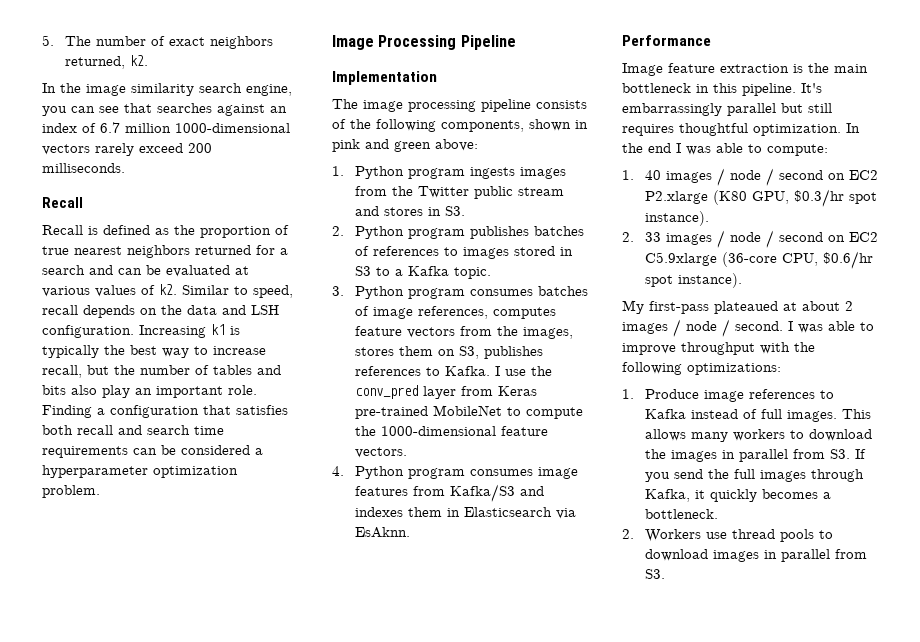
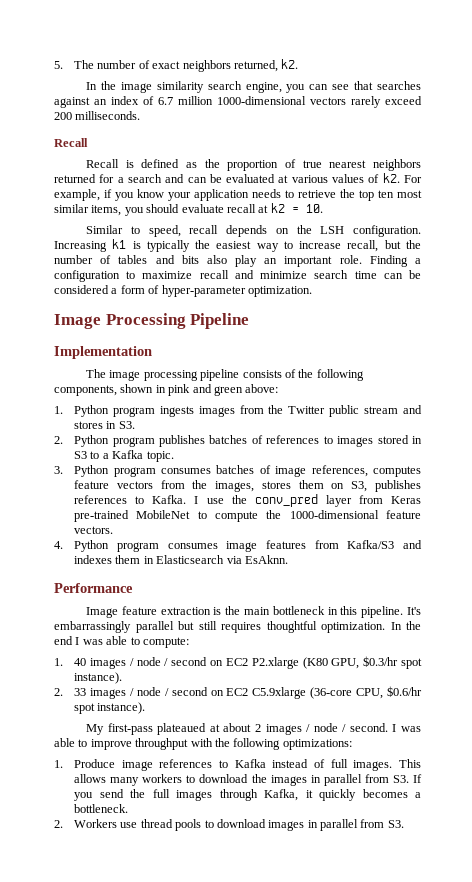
- Recall is defined as the proportion of true nearest neighbors returned for a search and can be evaluated at various values of k2. Similar to speed, recall depends on the data and LSH configuration.
+ Recall is defined as the proportion of true nearest neighbors returned for a search and can be evaluated at various values of k2. For example, if you know your application needs to retrieve the top ten most similar items, you should evaluate recall at k2 = 10.
+ Similar to speed, recall depends on the LSH configuration.
- Increasing k1 is typically the best way to increase recall, but the number of tables and bits also play an important role.
+ Increasing k1 is typically the easiest way to increase recall, but the number of tables and bits also play an important role.
- Finding a configuration that satisfies both recall and search time requirements can be considered a hyperparameter optimization problem.
+ Finding a configuration to maximize recall and minimize search time can be considered a form of hyper-parameter optimization.

